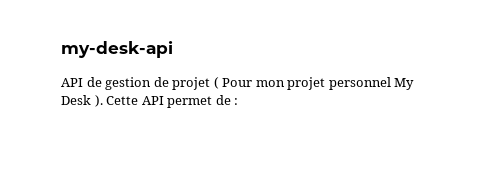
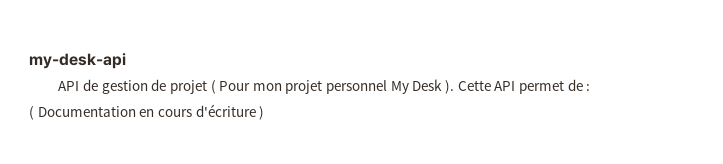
+ ( Documentation en cours d'écriture )

